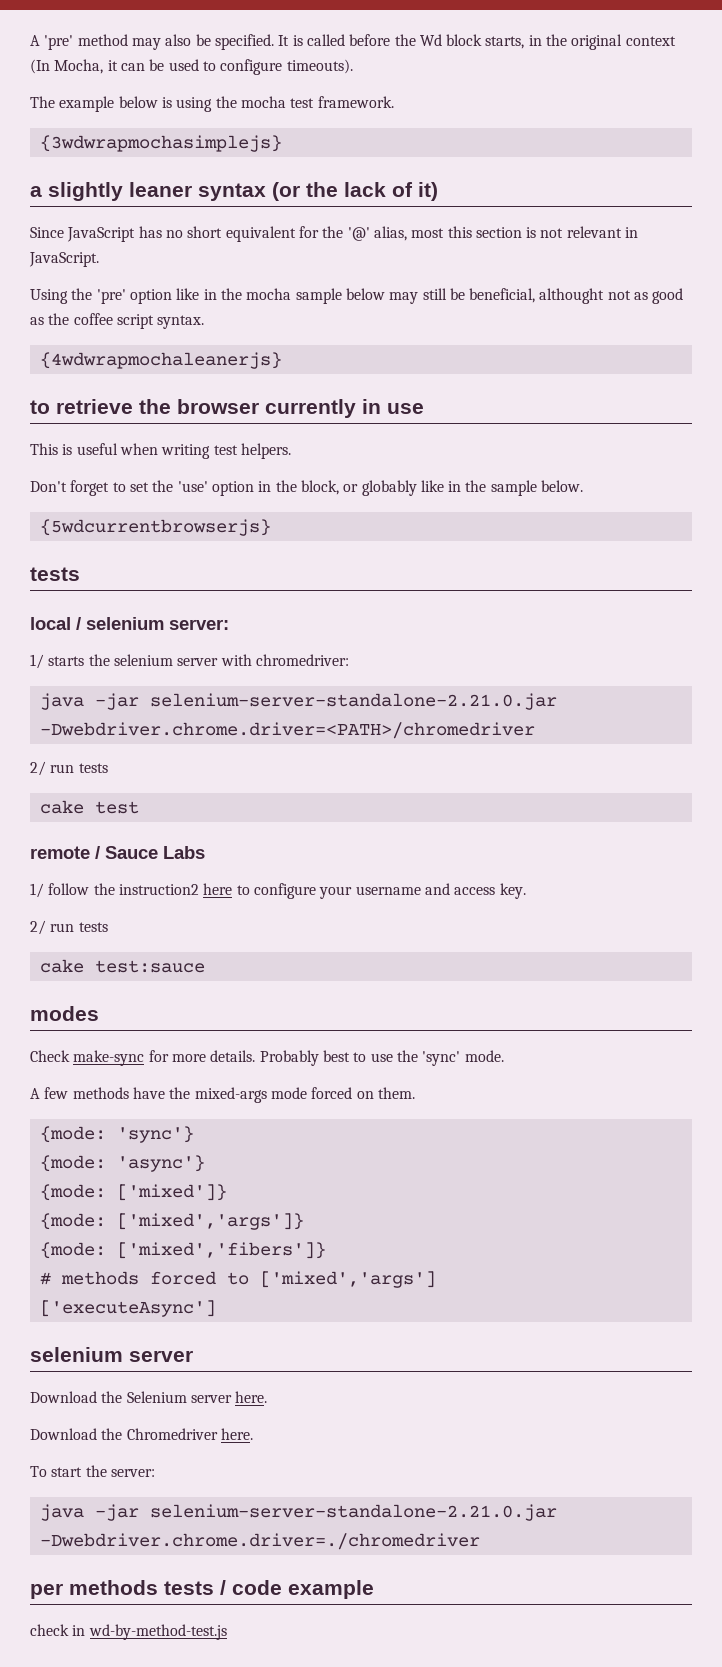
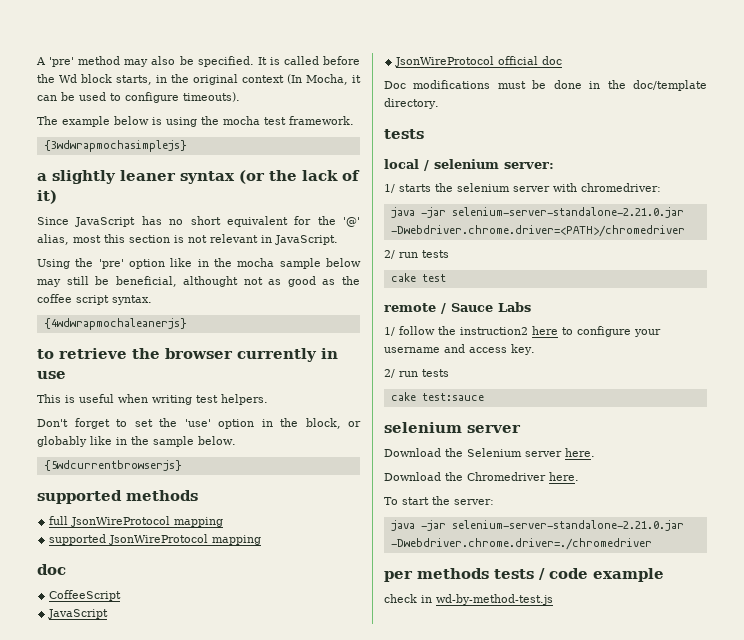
+ supported methods
+ full JsonWireProtocol mapping
+ supported JsonWireProtocol mapping
+ doc
+ CoffeeScript
+ JavaScript
+ JsonWireProtocol official doc
+ Doc modifications must be done in the doc/template directory.
- modes
- Check make-sync for more details. Probably best to use the 'sync' mode.
- A few methods have the mixed-args mode forced on them.
- {mode: 'sync'}
- {mode: 'async'}
- {mode: ['mixed']}
- {mode: ['mixed','args']}
- {mode: ['mixed','fibers']}
- # methods forced to ['mixed','args']
- ['executeAsync']

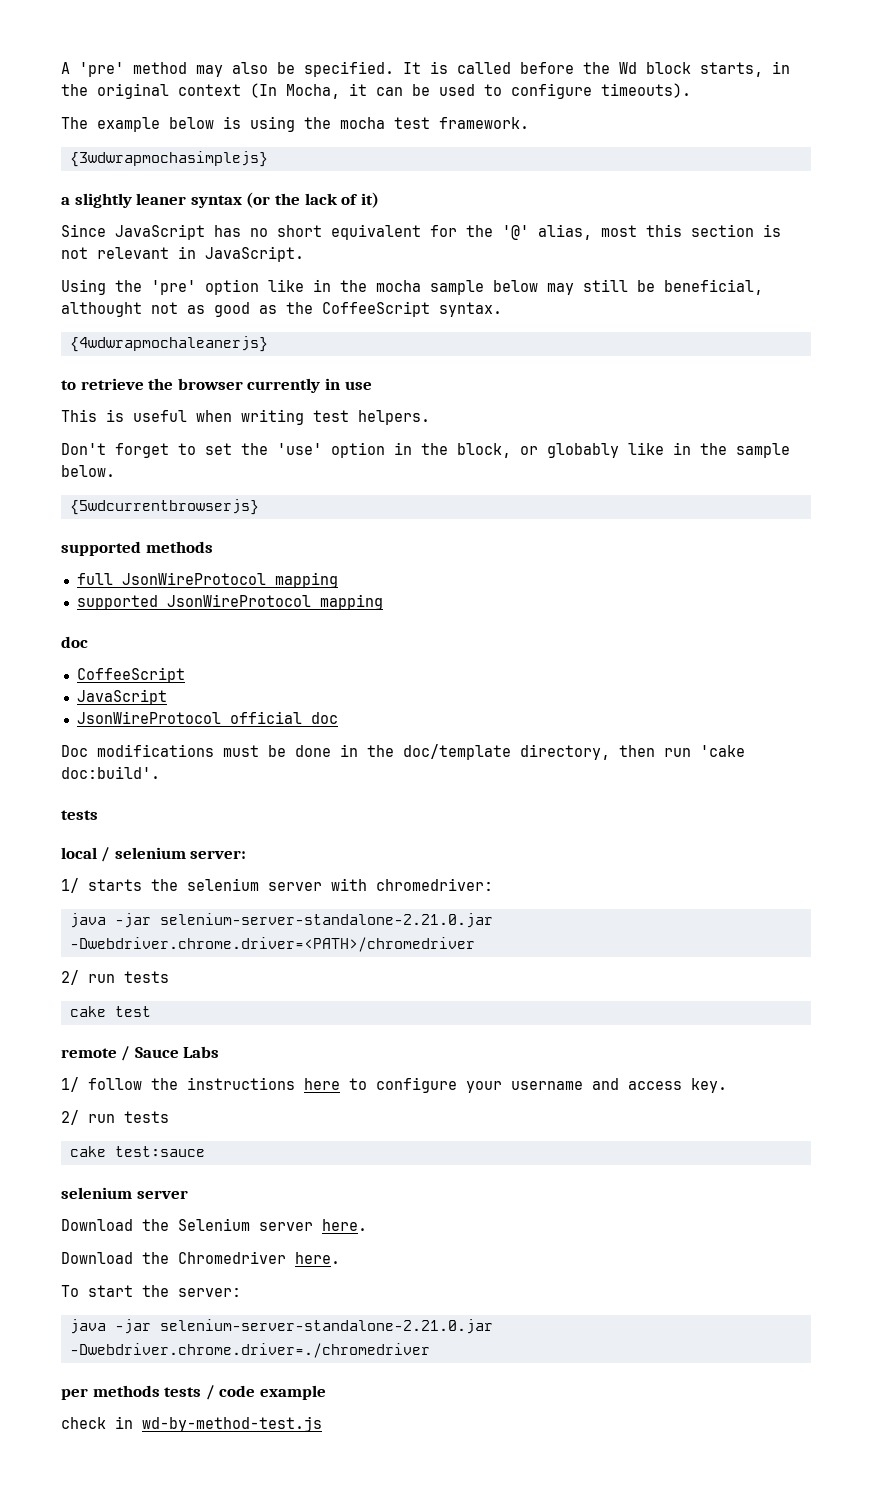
- Using the 'pre' option like in the mocha sample below may still be beneficial, althought not as good as the coffee script syntax.
+ Using the 'pre' option like in the mocha sample below may still be beneficial, althought not as good as the CoffeeScript syntax.
- Doc modifications must be done in the doc/template directory.
+ Doc modifications must be done in the doc/template directory, then run 'cake doc:build'.
- 1/ follow the instruction2 here to configure your username and access key.
+ 1/ follow the instructions here to configure your username and access key.

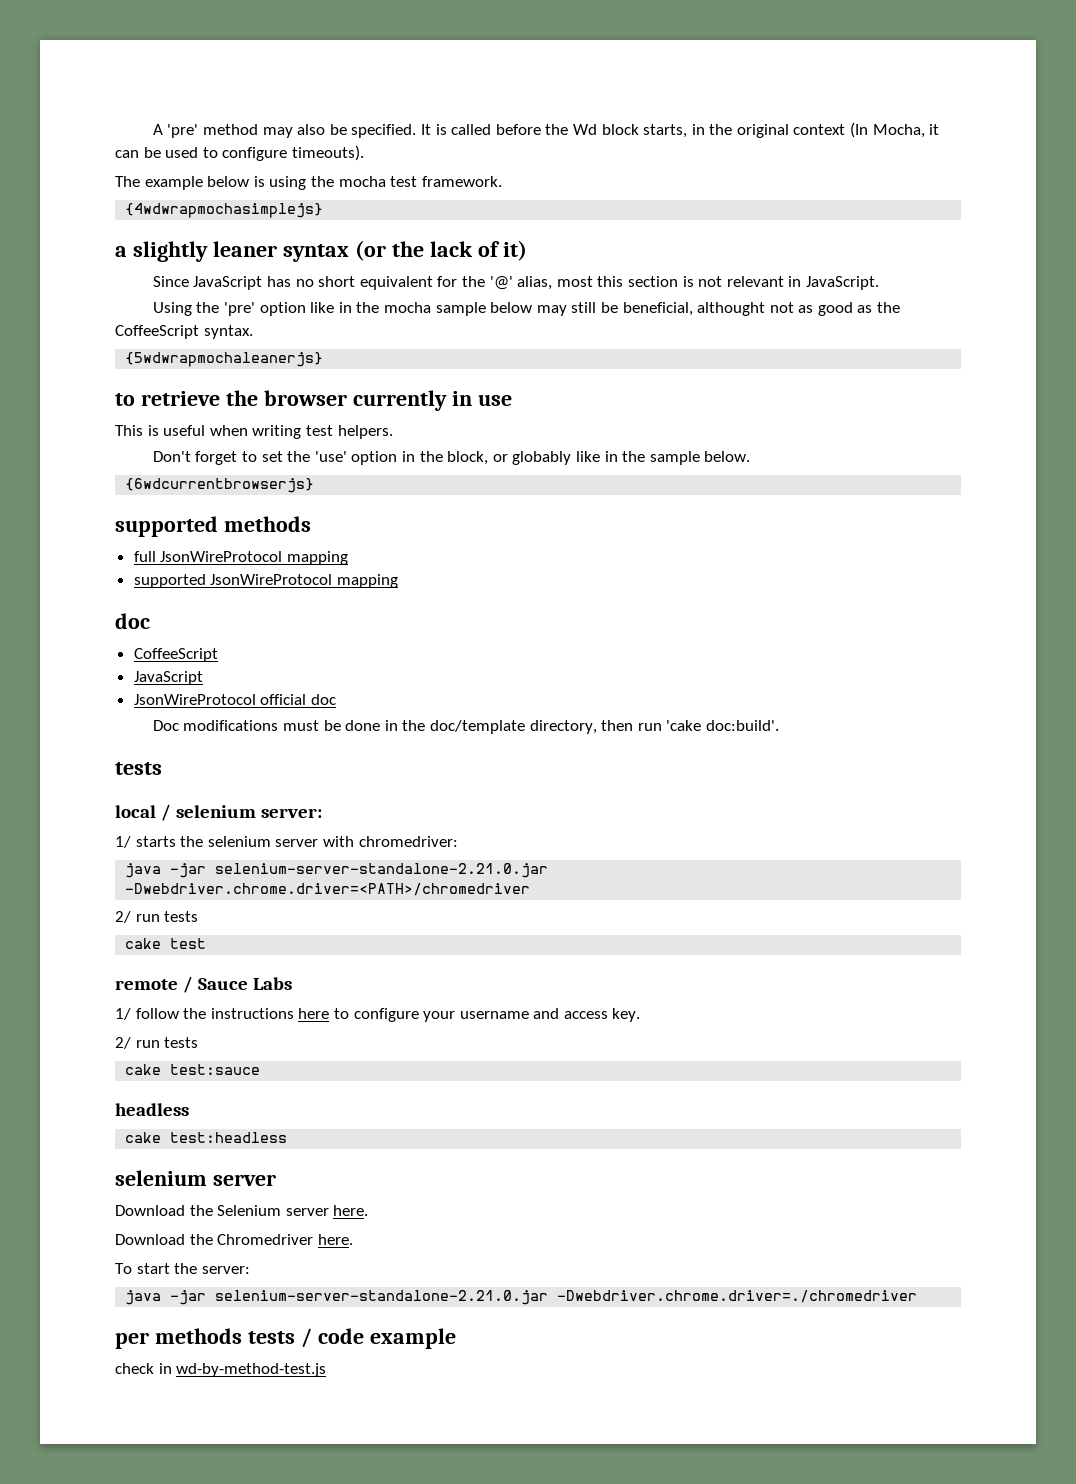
- {3wdwrapmochasimplejs}
+ {4wdwrapmochasimplejs}
- {4wdwrapmochaleanerjs}
+ {5wdwrapmochaleanerjs}
- {5wdcurrentbrowserjs}
+ {6wdcurrentbrowserjs}
+ headless
+ cake test:headless

